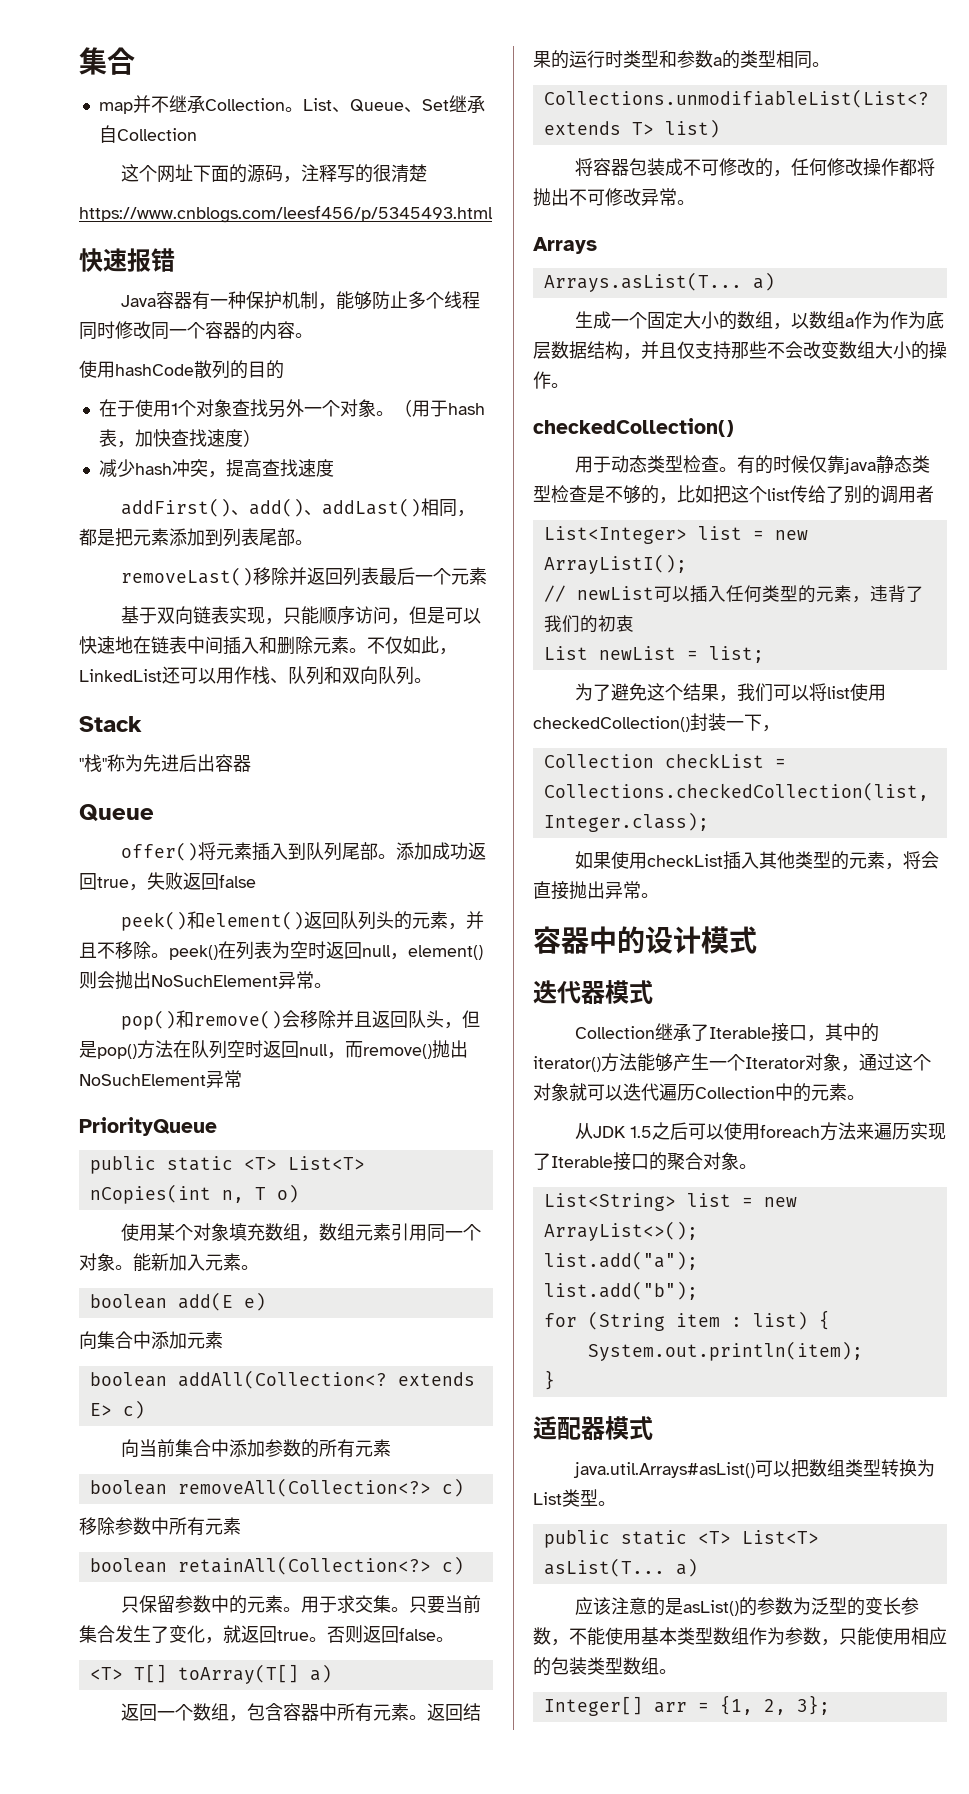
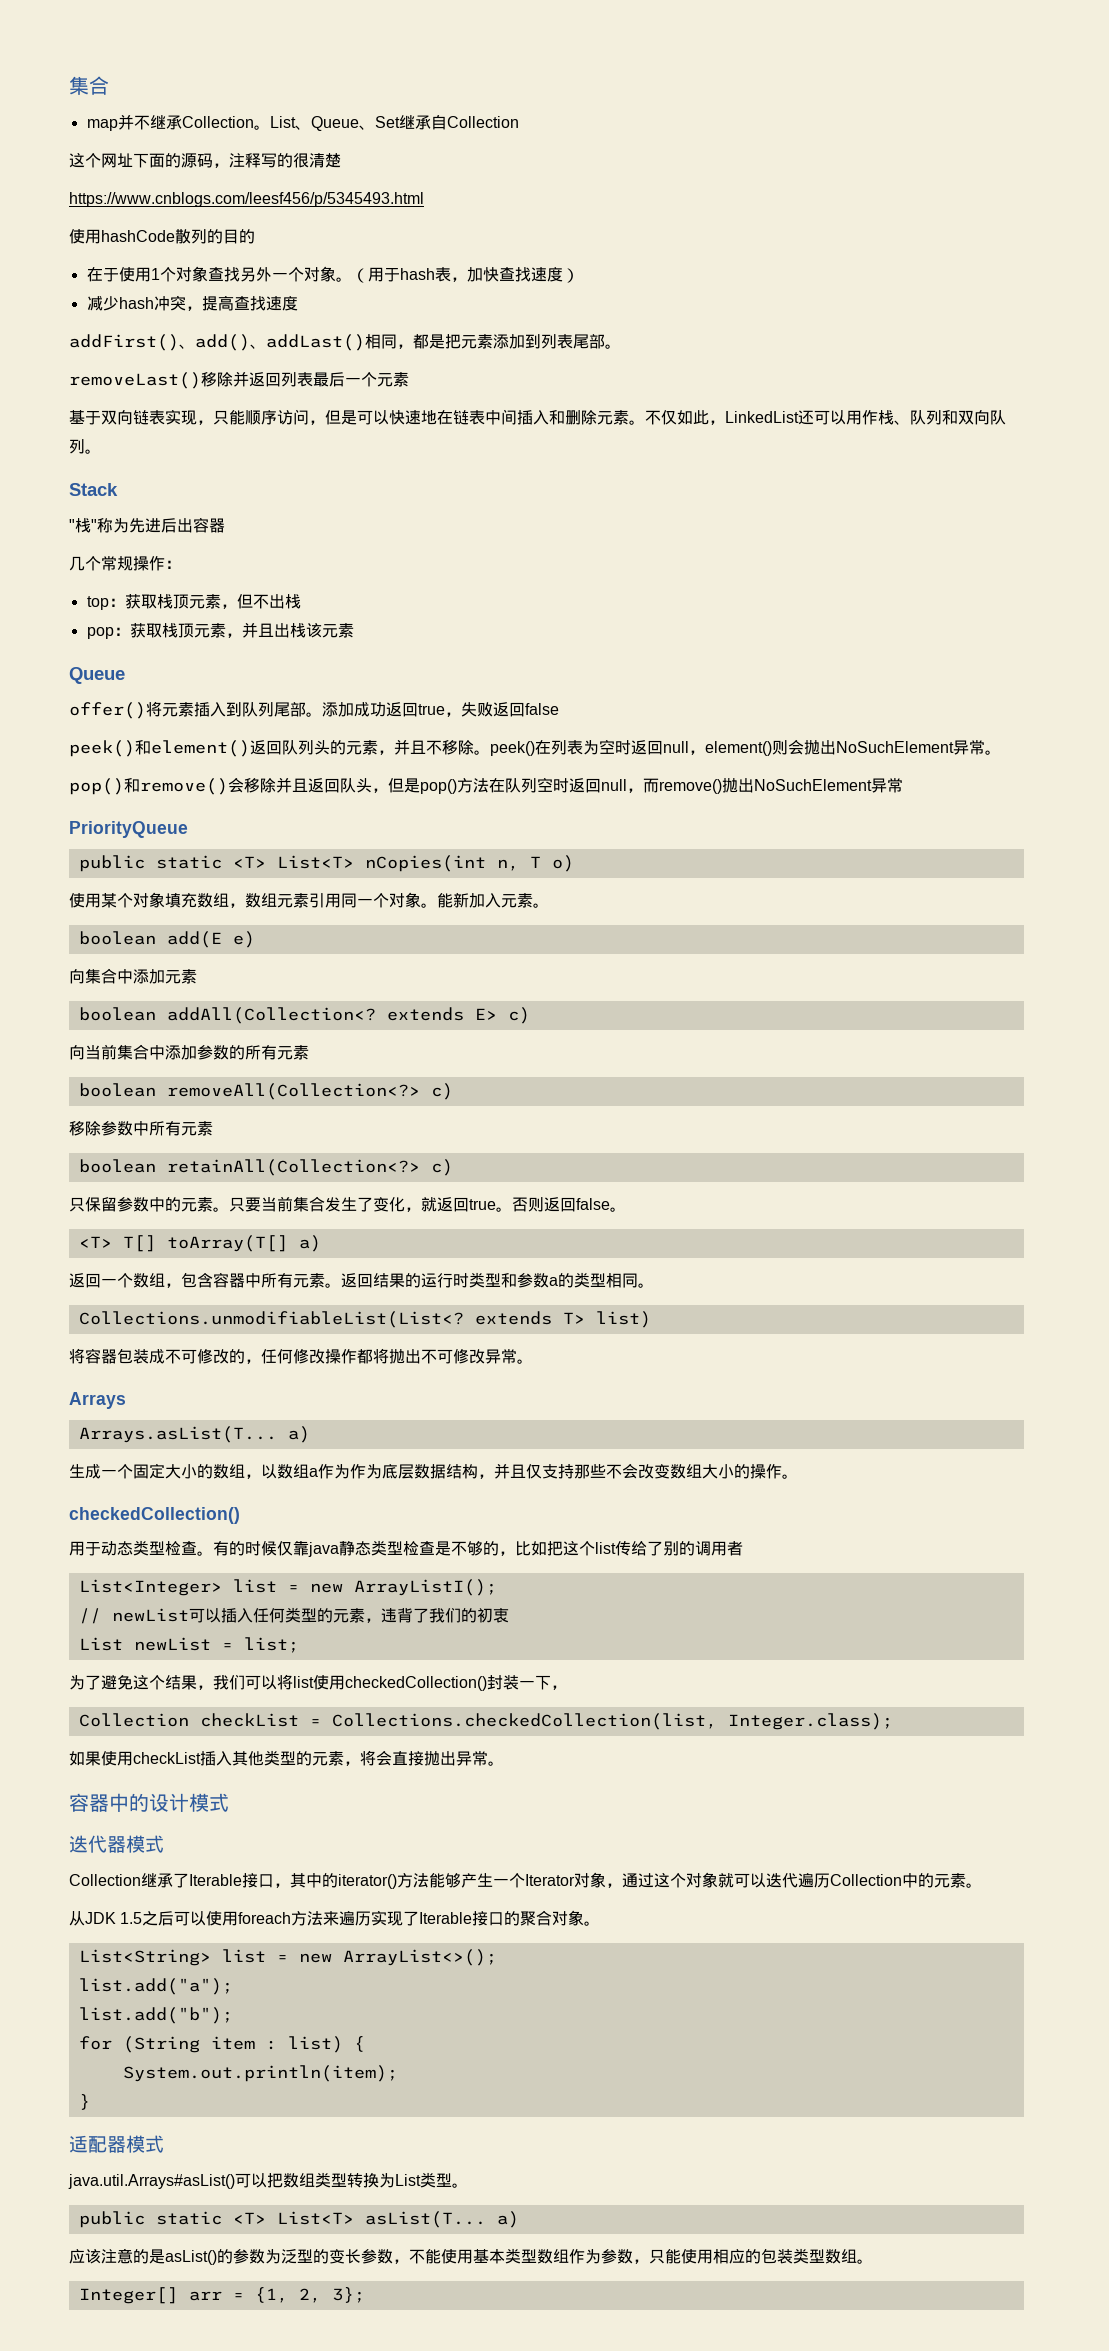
- 快速报错
- Java容器有一种保护机制，能够防止多个线程同时修改同一个容器的内容。
+ 几个常规操作：
+ top：获取栈顶元素，但不出栈
+ pop：获取栈顶元素，并且出栈该元素
- 用于求交集。

